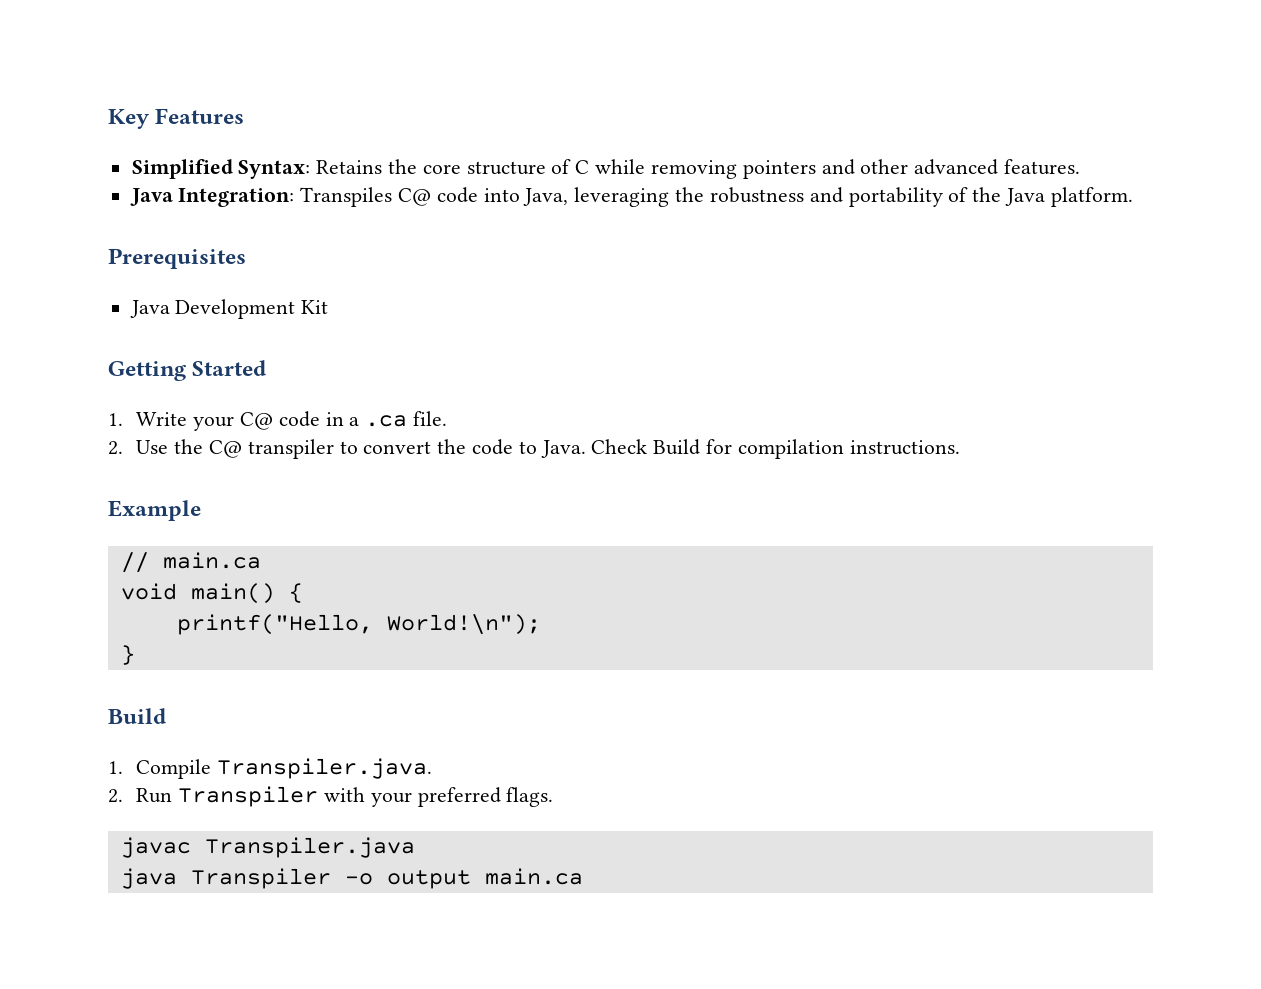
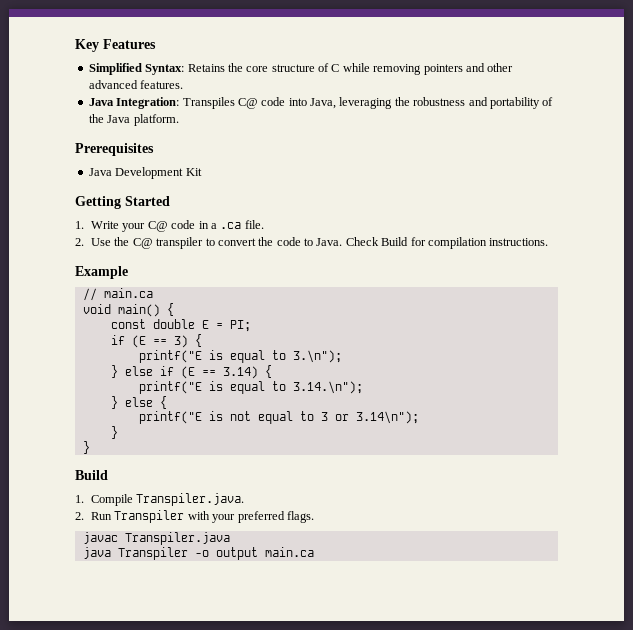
- printf("Hello, World!\n");
+ const double E = PI;
+ if (E == 3) {
+ printf("E is equal to 3.\n");
+ } else if (E == 3.14) {
+ printf("E is equal to 3.14.\n");
+ } else {
+ printf("E is not equal to 3 or 3.14\n");
+ }

